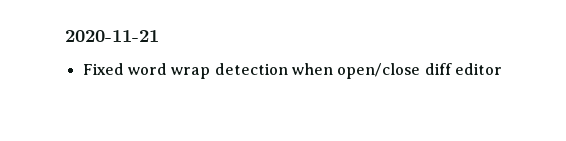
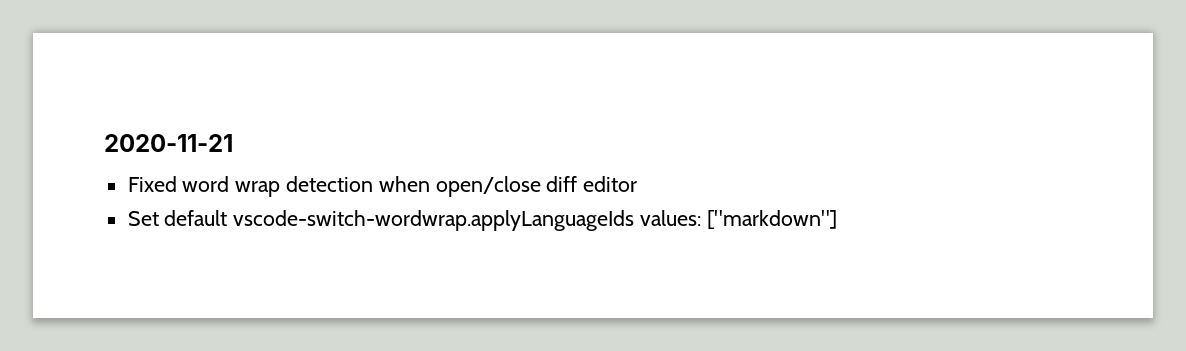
+ Set default vscode-switch-wordwrap.applyLanguageIds values: ["markdown"]

